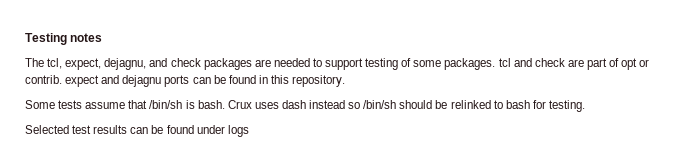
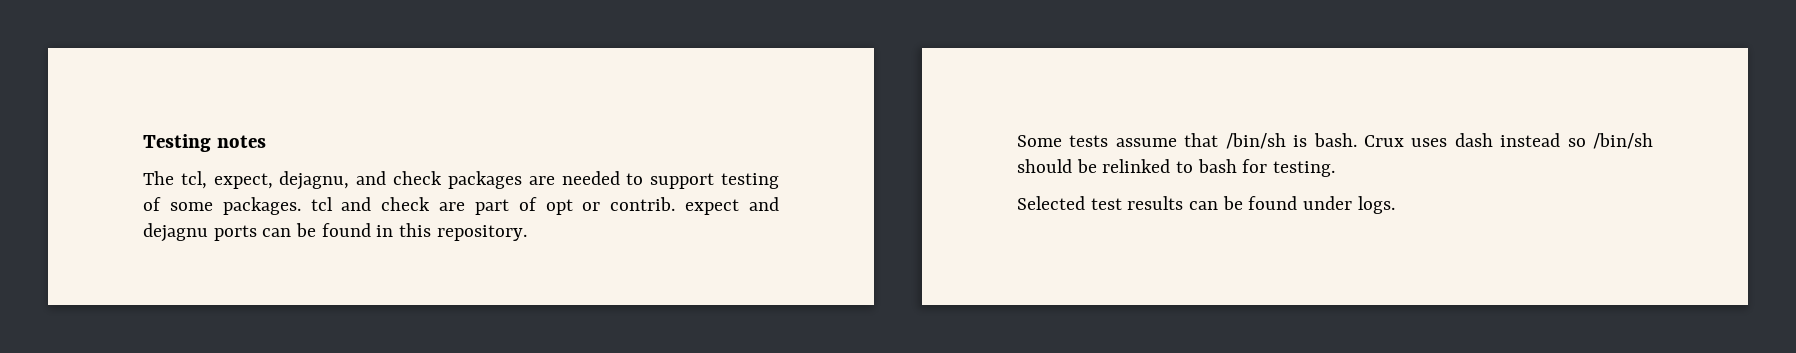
- Selected test results can be found under logs
+ Selected test results can be found under logs.

